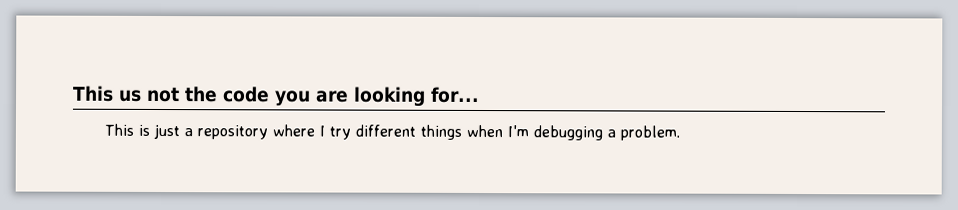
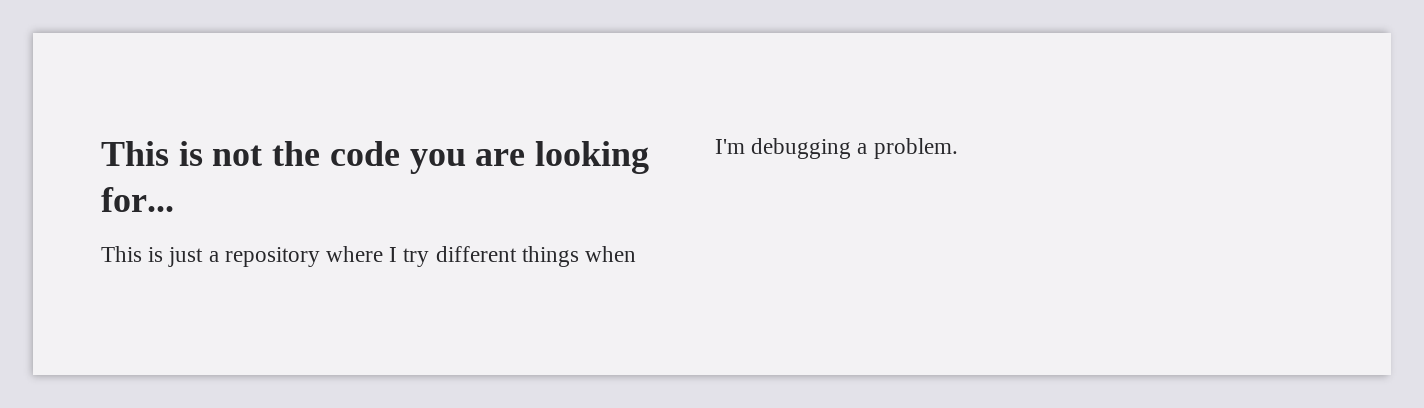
- This us not the code you are looking for...
+ This is not the code you are looking for...

